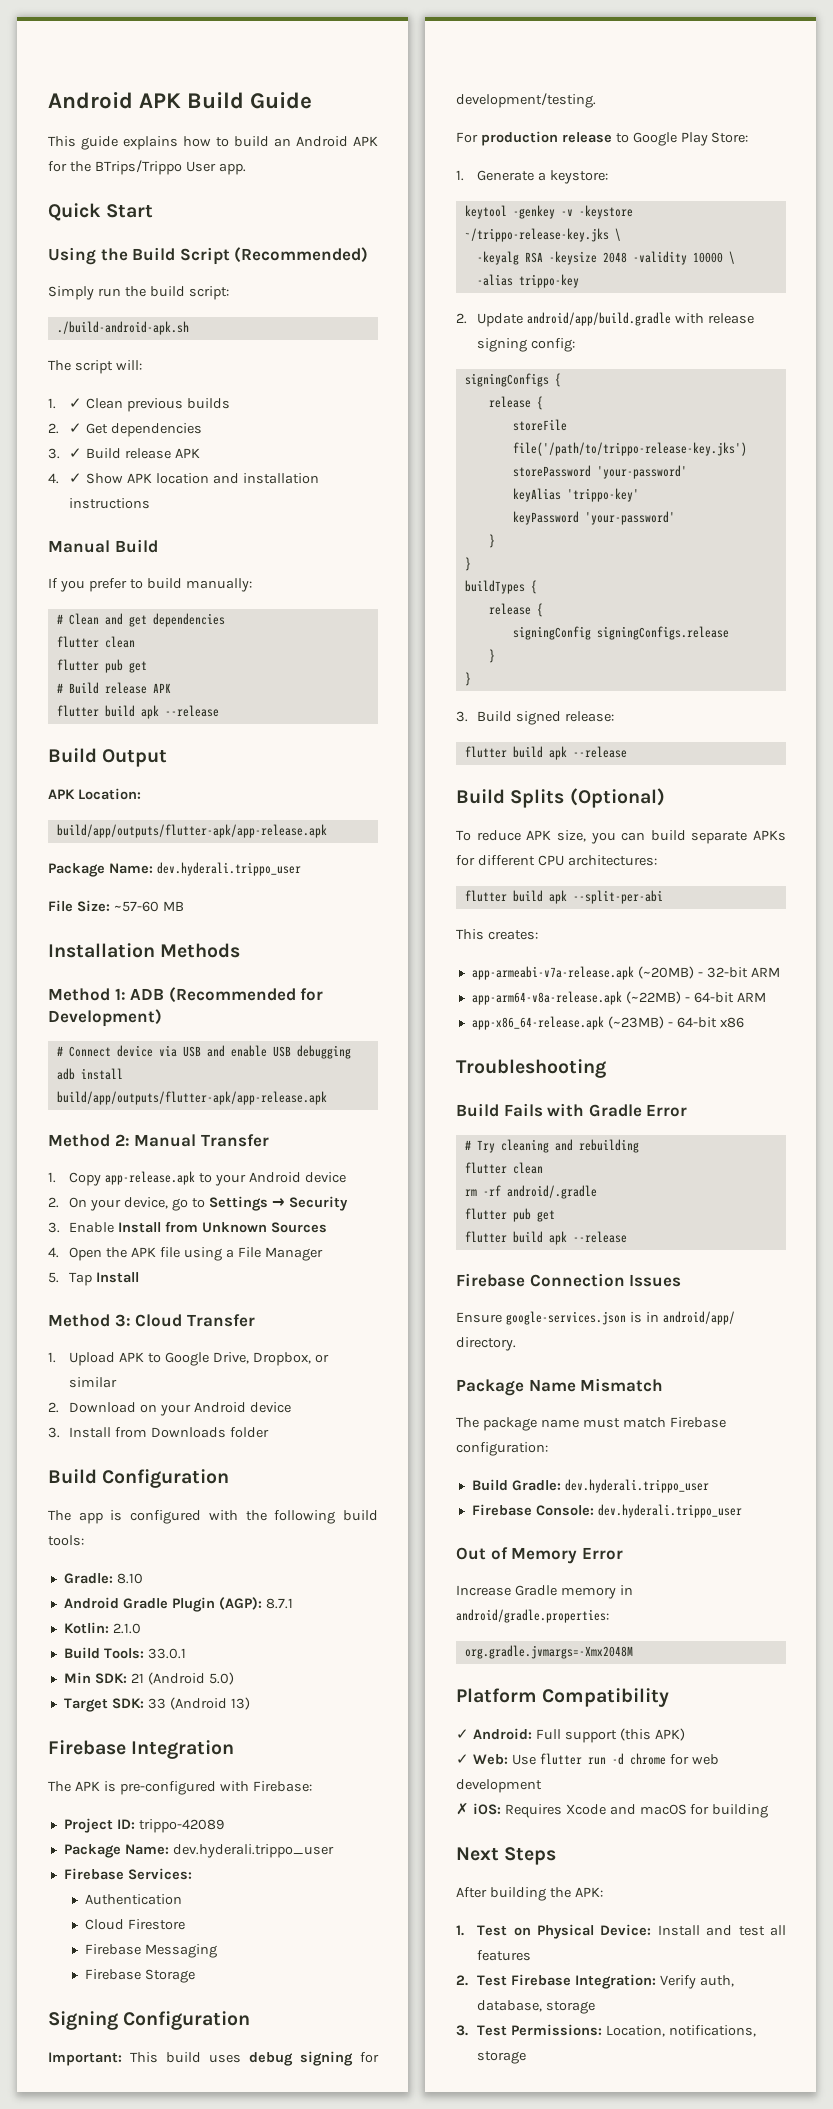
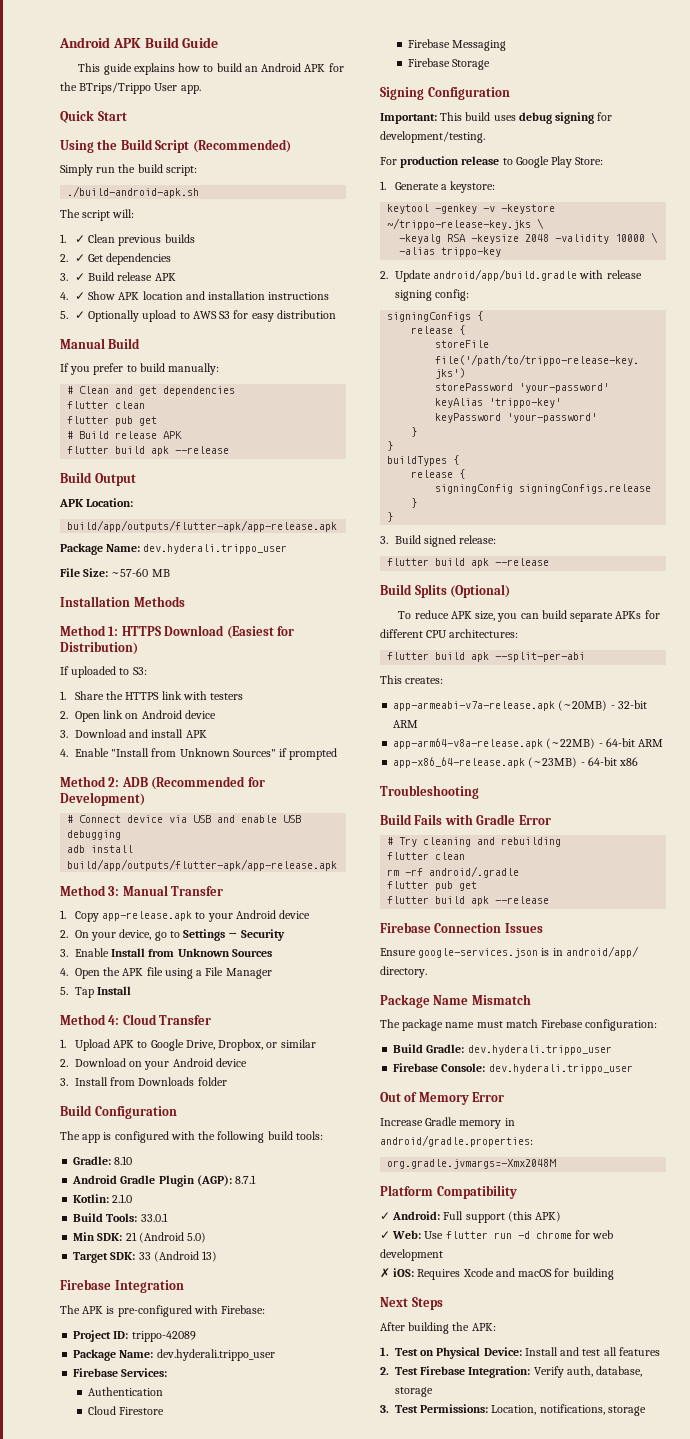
+ 5. ✓ Optionally upload to AWS S3 for easy distribution
- Method 1: ADB (Recommended for Development)
+ Method 1: HTTPS Download (Easiest for Distribution)
+ If uploaded to S3:
+ 1. Share the HTTPS link with testers
+ 2. Open link on Android device
+ 3. Download and install APK
+ 4. Enable "Install from Unknown Sources" if prompted
+ Method 2: ADB (Recommended for Development)
- Method 2: Manual Transfer
+ Method 3: Manual Transfer
- Method 3: Cloud Transfer
+ Method 4: Cloud Transfer

